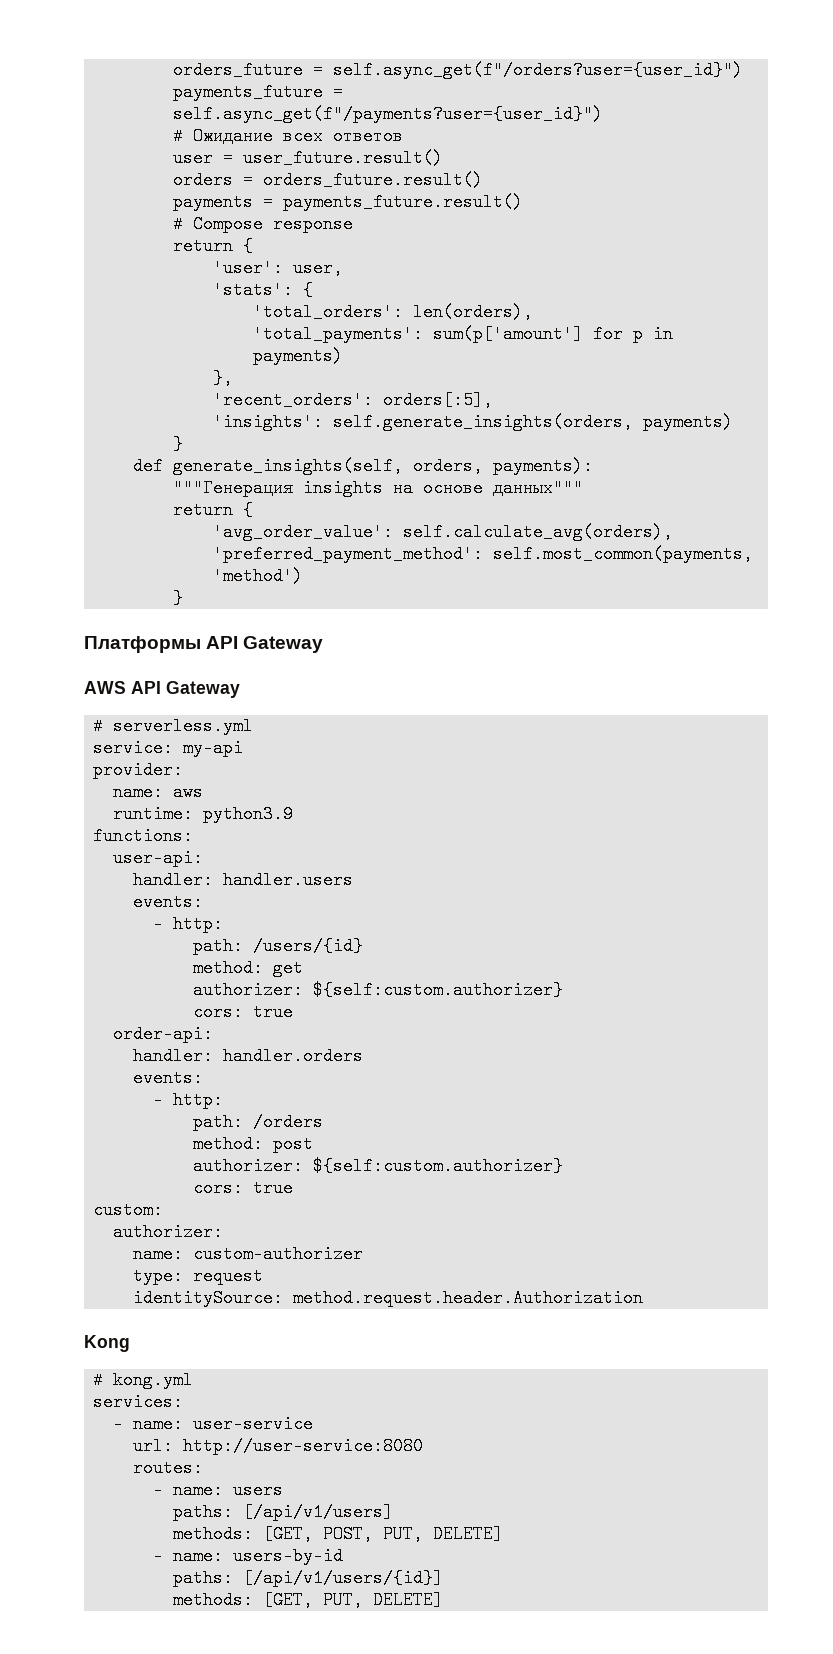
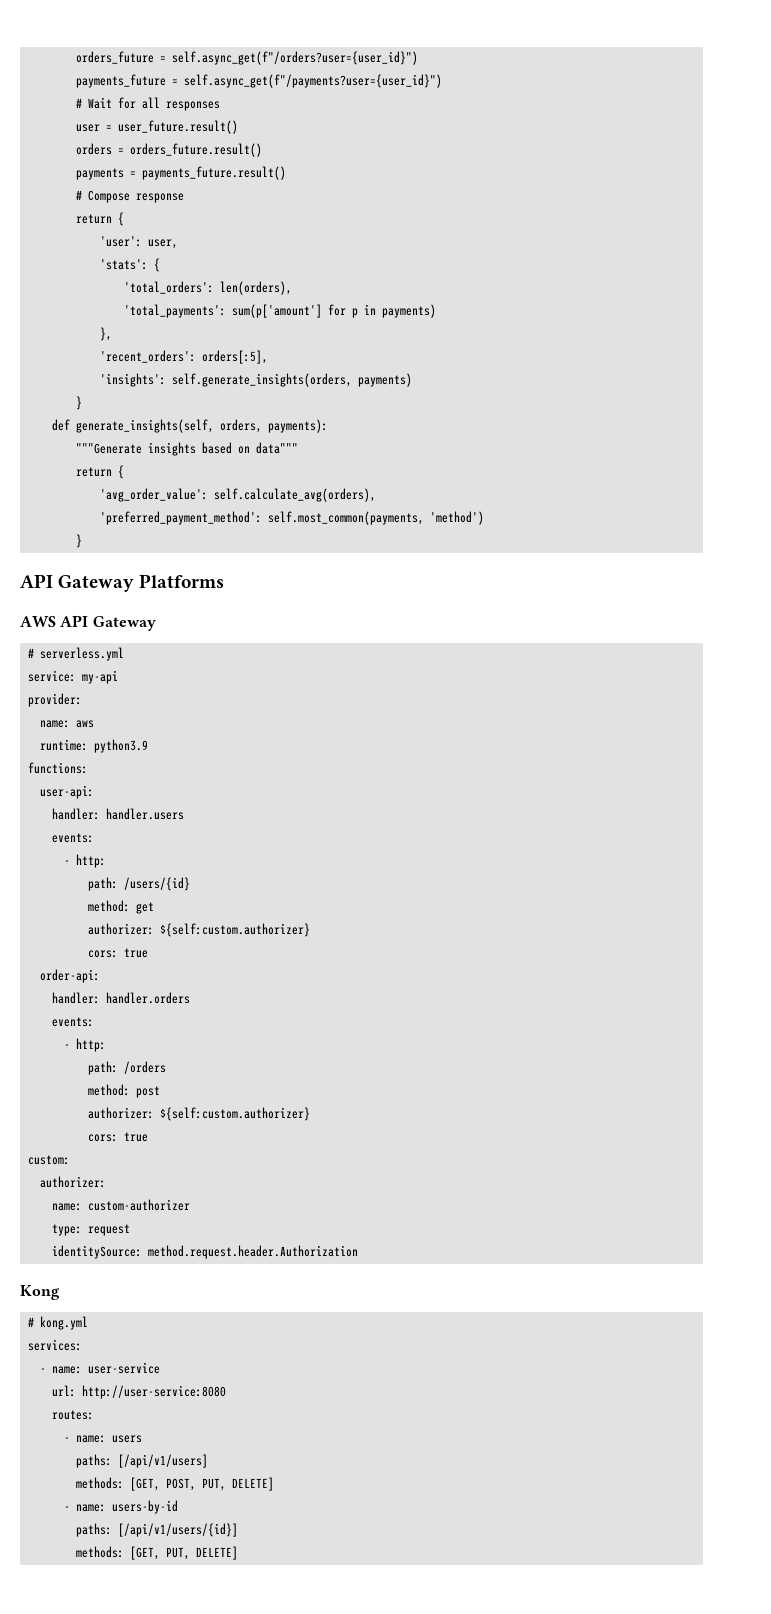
- # Ожидание всех ответов
+ # Wait for all responses
- """Генерация insights на основе данных"""
+ """Generate insights based on data"""
- Платформы API Gateway
+ API Gateway Platforms

